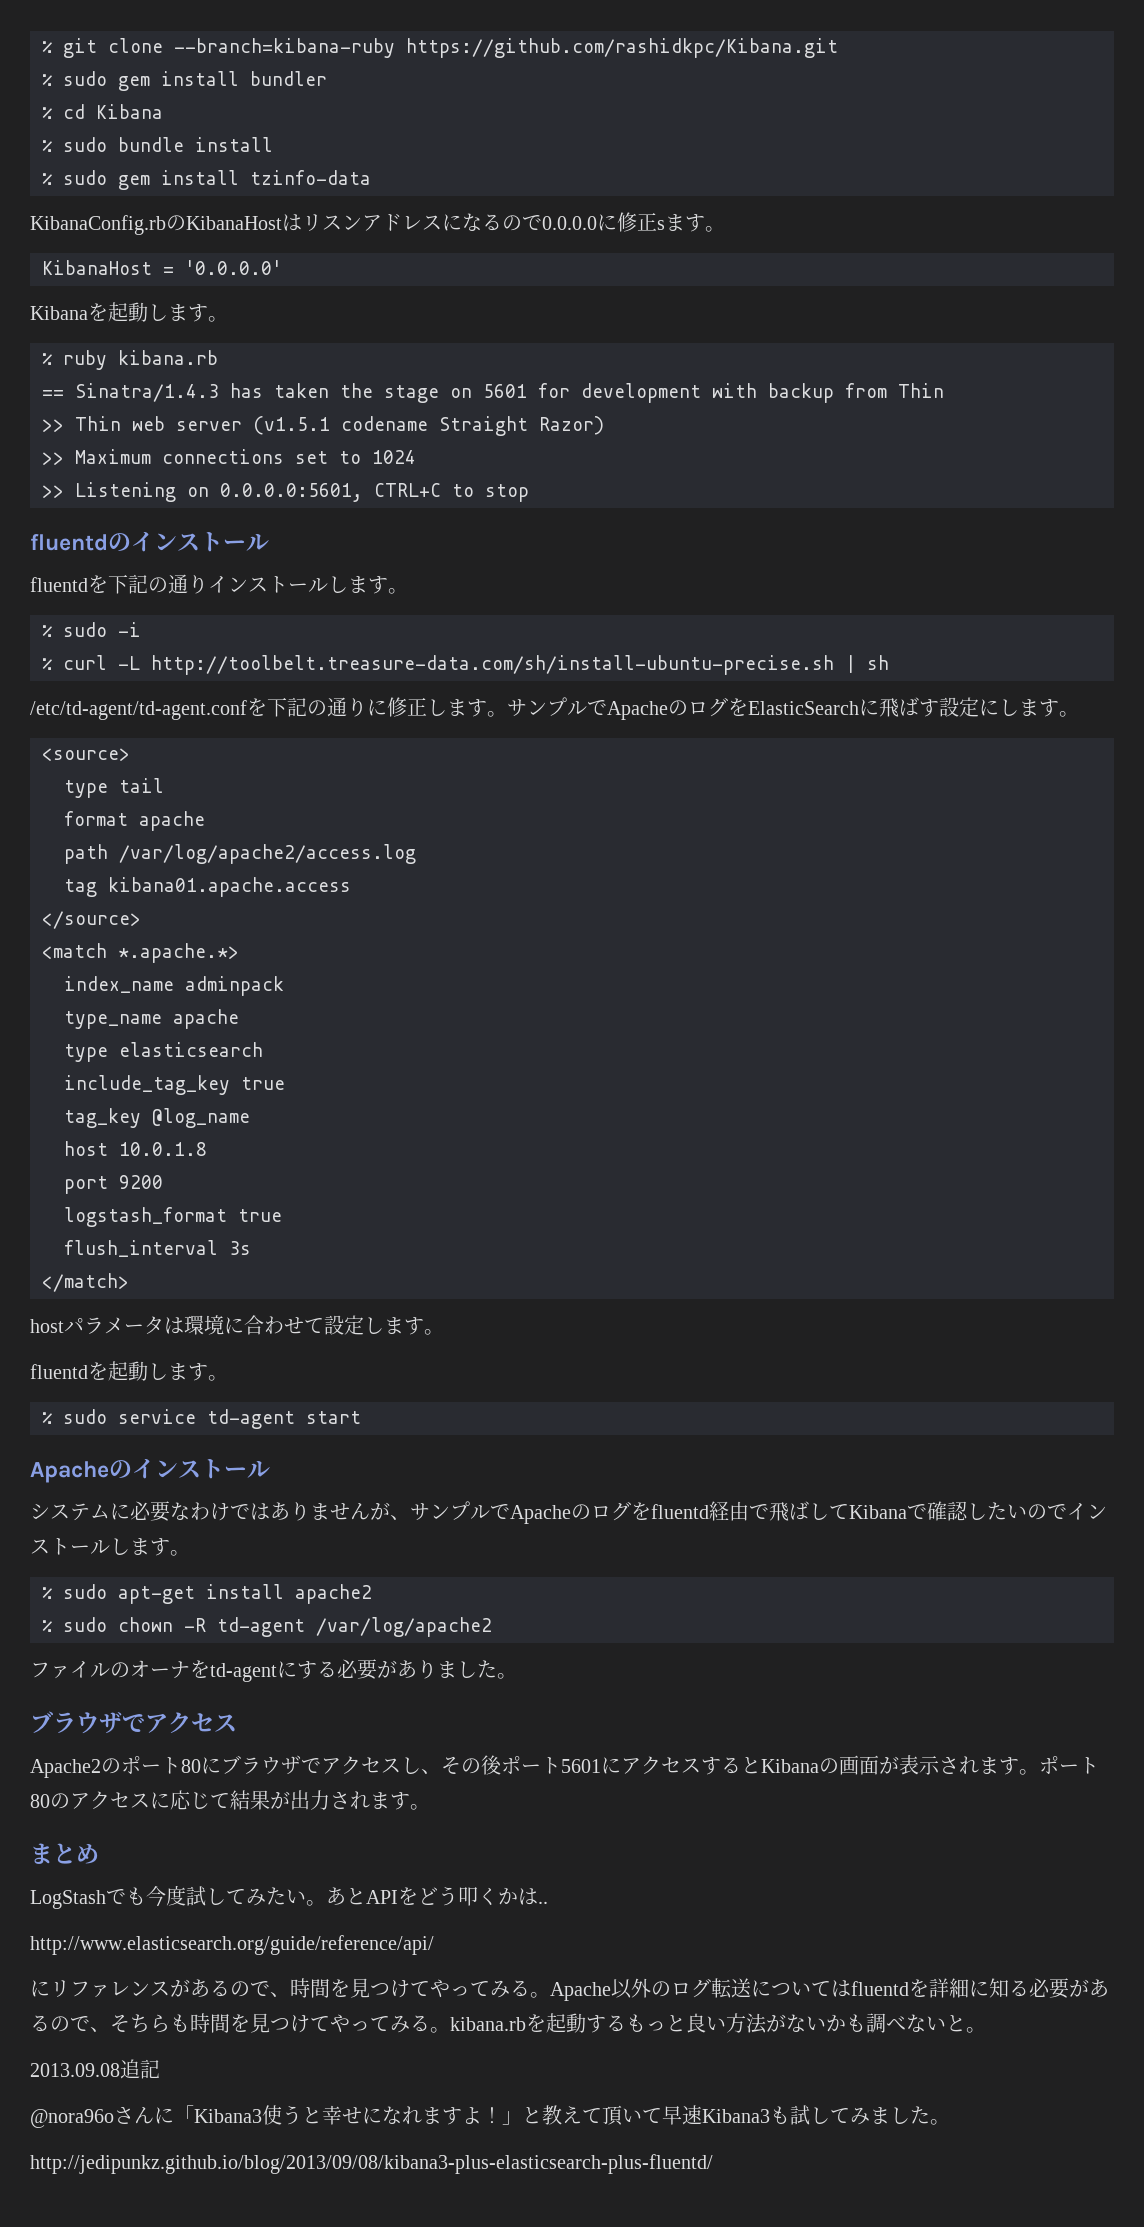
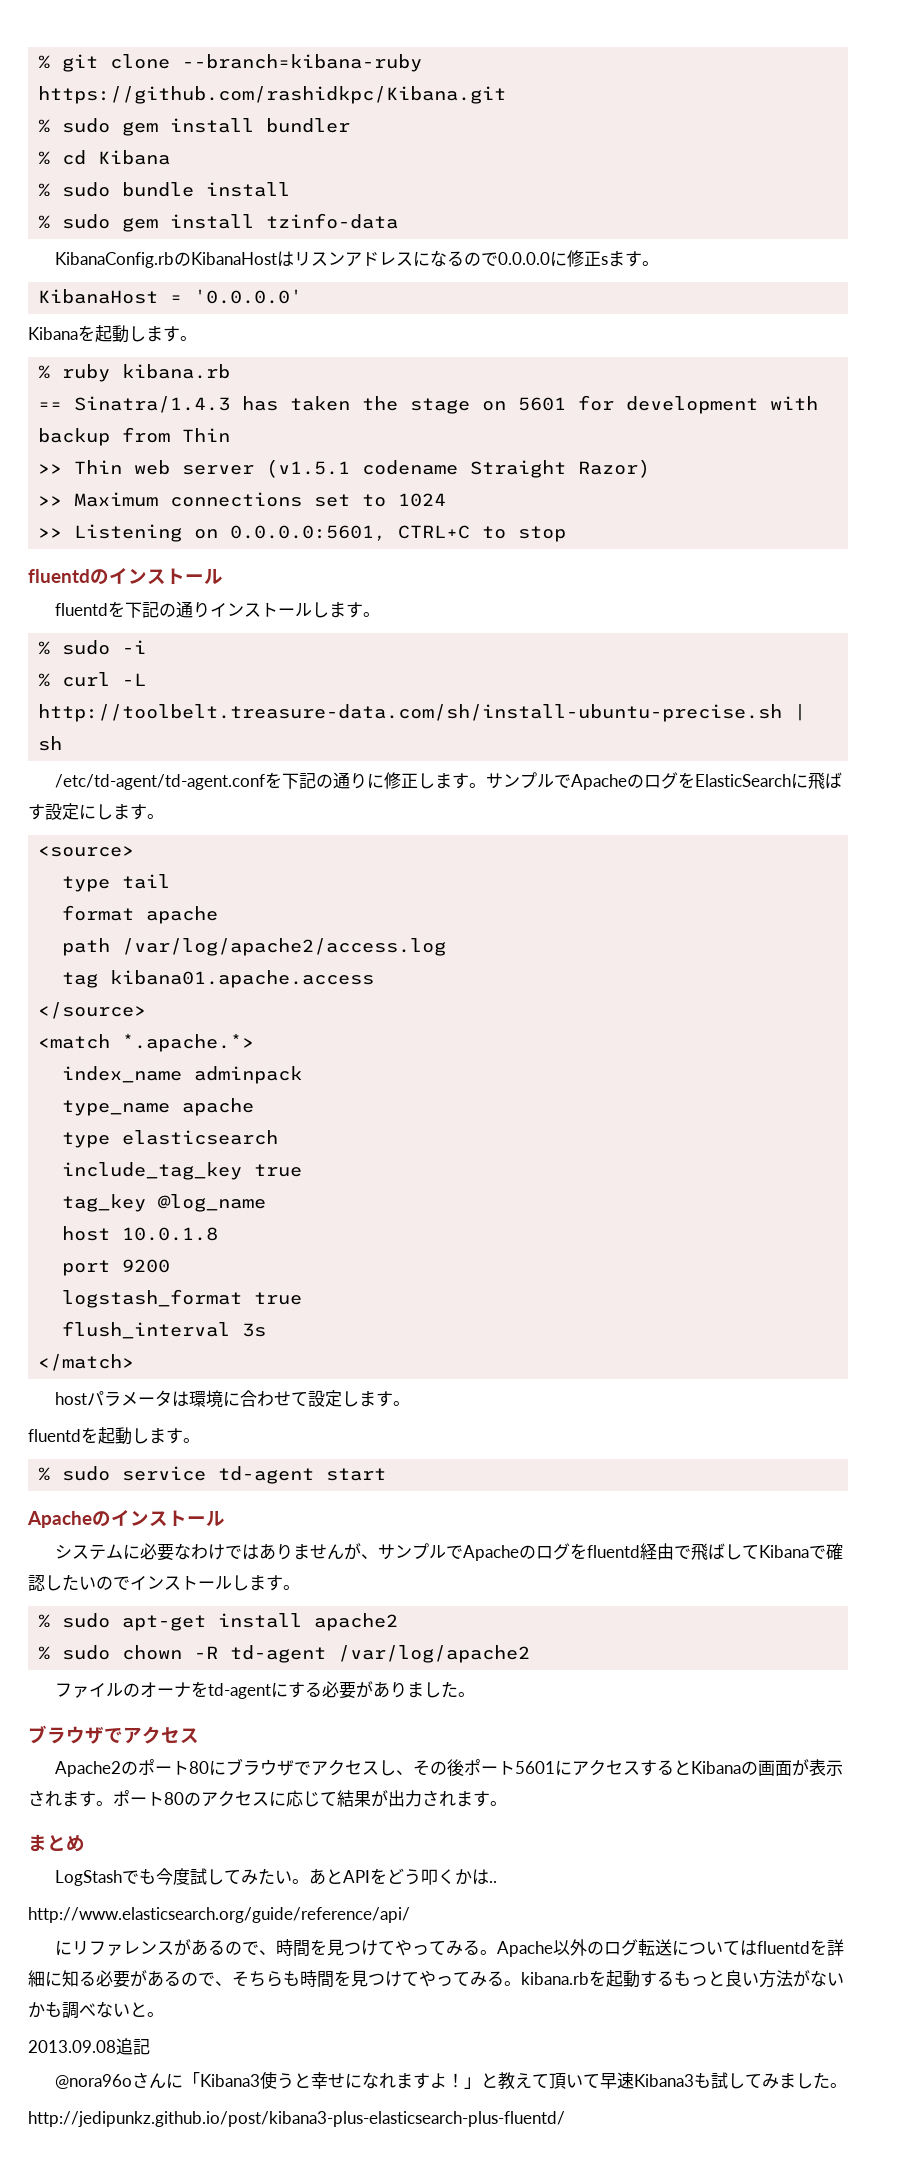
- http://jedipunkz.github.io/blog/2013/09/08/kibana3-plus-elasticsearch-plus-fluentd/
+ http://jedipunkz.github.io/post/kibana3-plus-elasticsearch-plus-fluentd/

